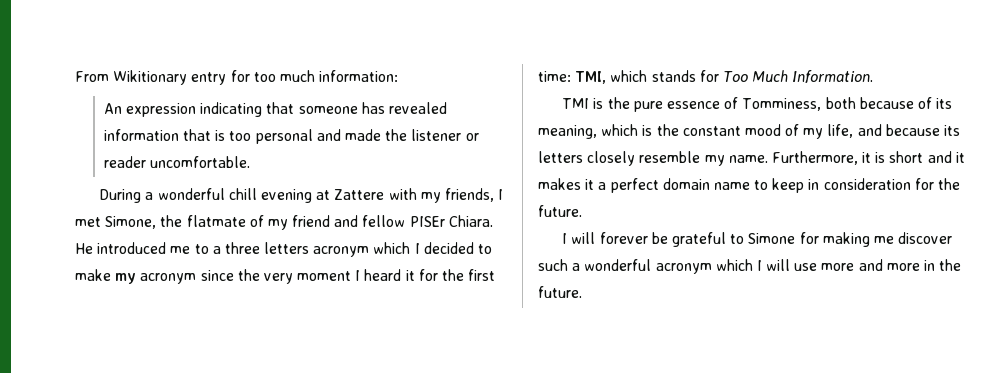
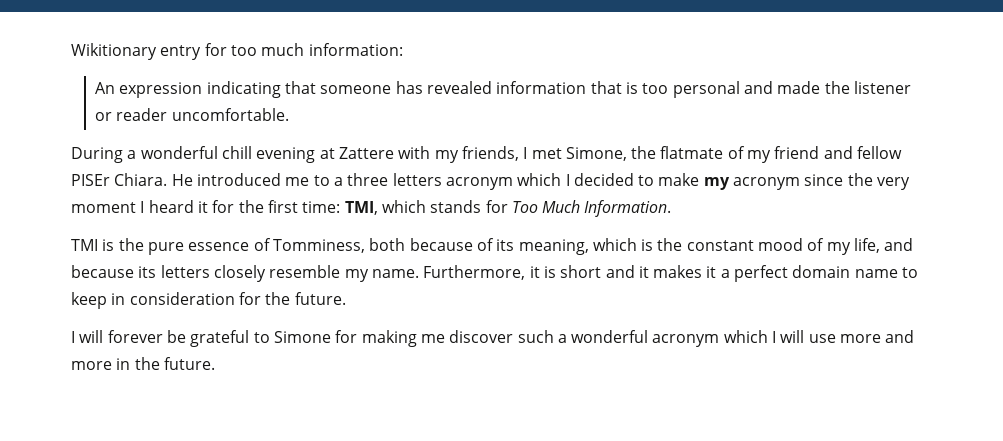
- From Wikitionary entry for too much information:
+ Wikitionary entry for too much information:

